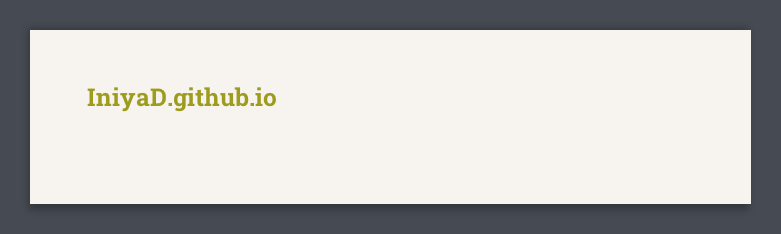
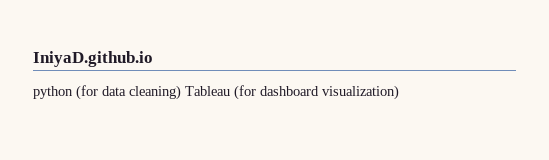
+ python (for data cleaning) Tableau (for dashboard visualization)

